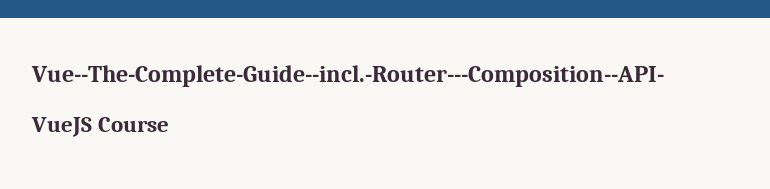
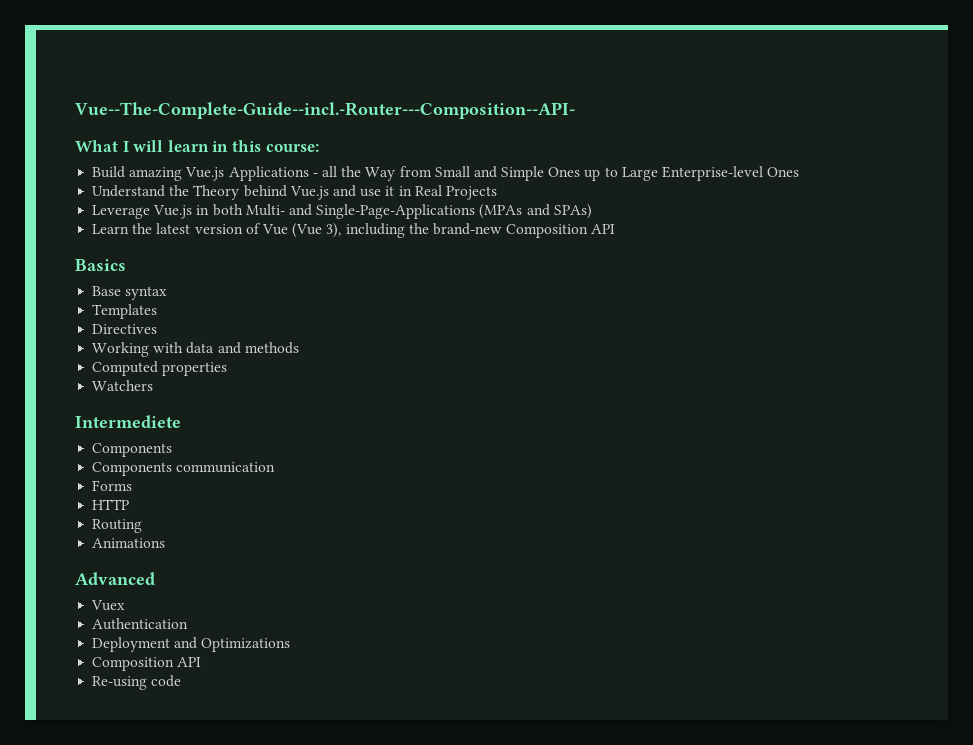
- VueJS Course
+ What I will learn in this course:
+ Build amazing Vue.js Applications - all the Way from Small and Simple Ones up to Large Enterprise-level Ones
+ Understand the Theory behind Vue.js and use it in Real Projects
+ Leverage Vue.js in both Multi- and Single-Page-Applications (MPAs and SPAs)
+ Learn the latest version of Vue (Vue 3), including the brand-new Composition API
+ Basics
+ Base syntax
+ Templates
+ Directives
+ Working with data and methods
+ Computed properties
+ Watchers
+ Intermediete
+ Components
+ Components communication
+ Forms
+ HTTP
+ Routing
+ Animations
+ Advanced
+ Vuex
+ Authentication
+ Deployment and Optimizations
+ Composition API
+ Re-using code

